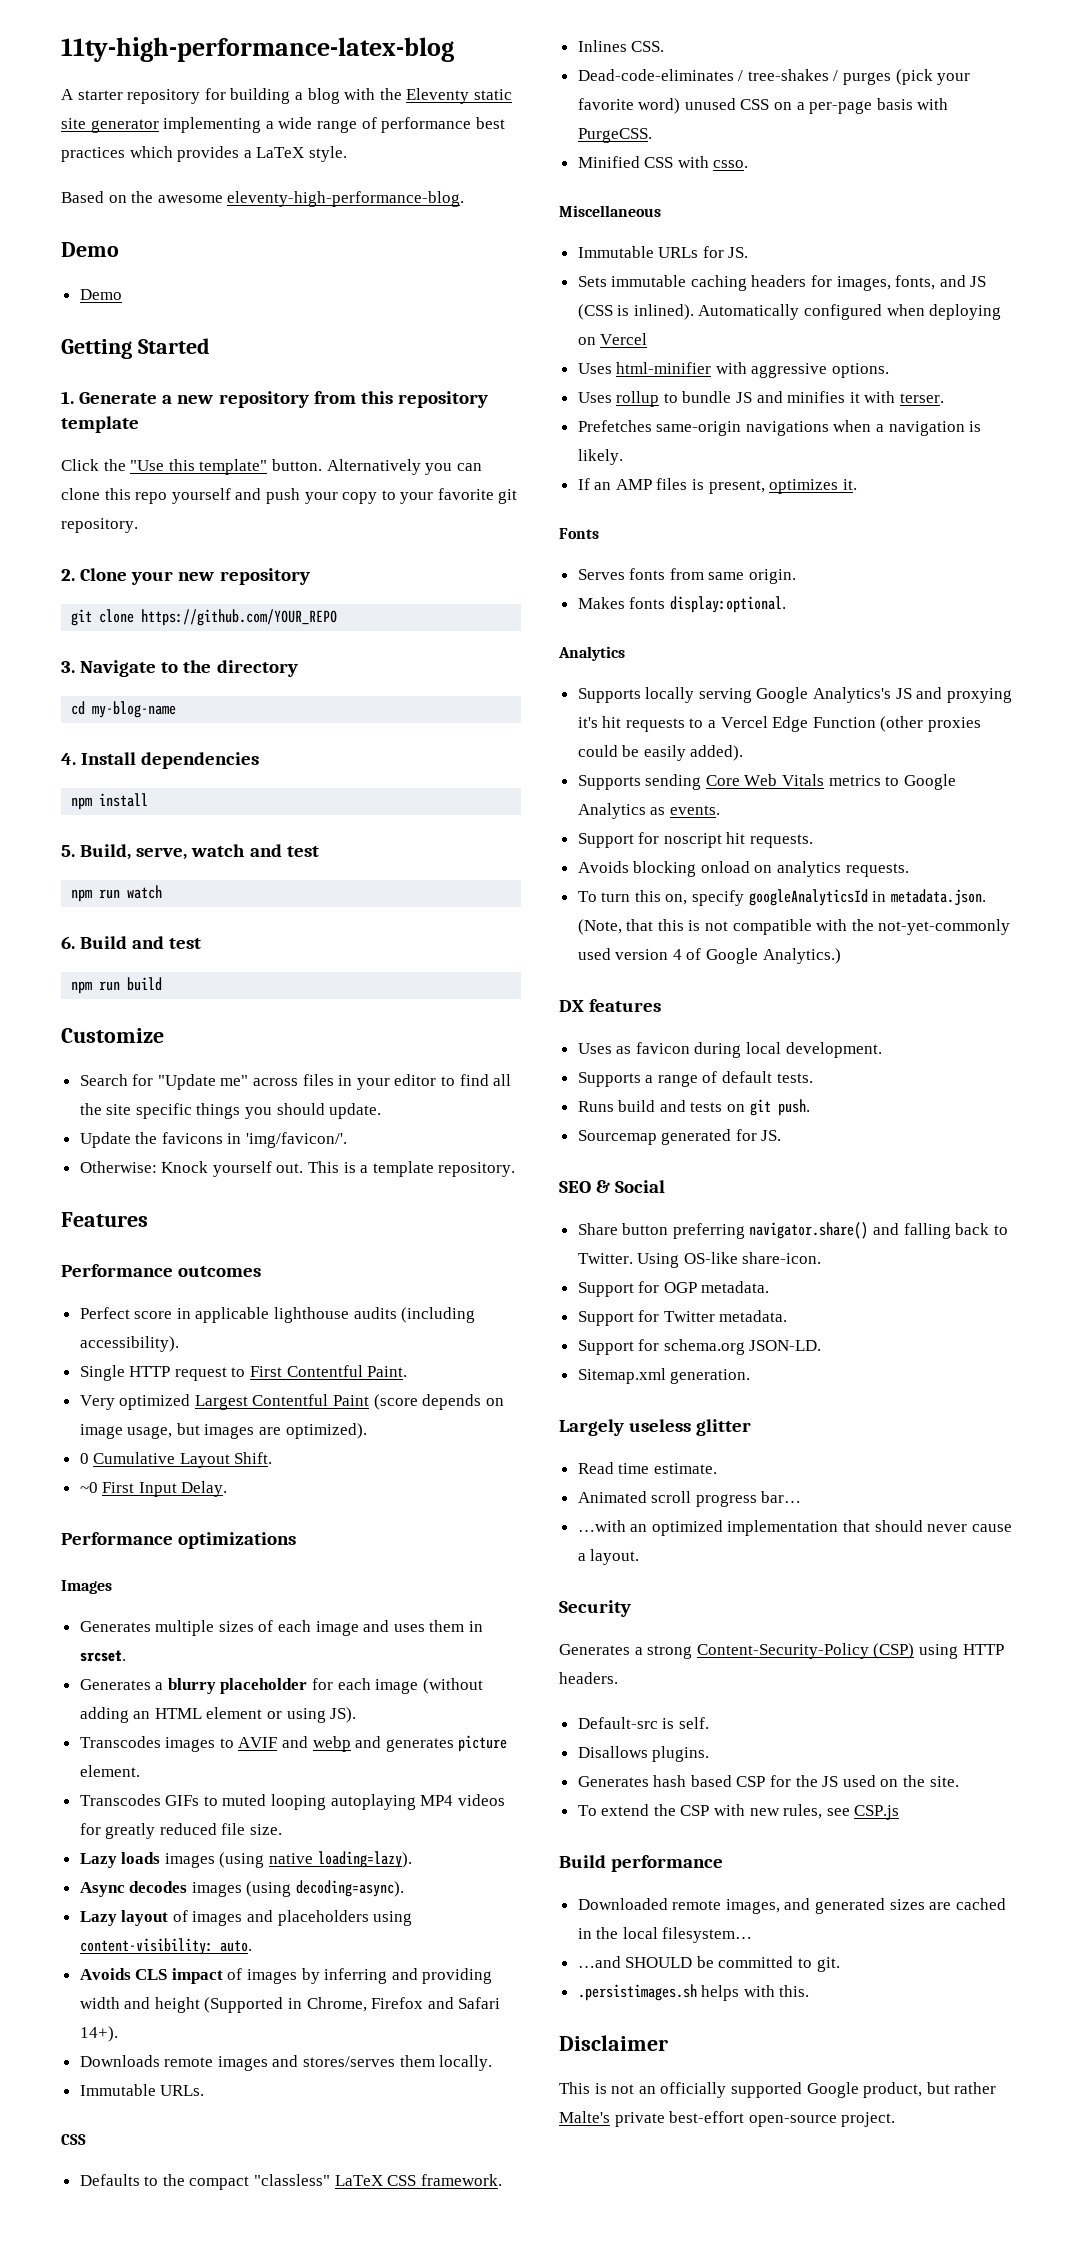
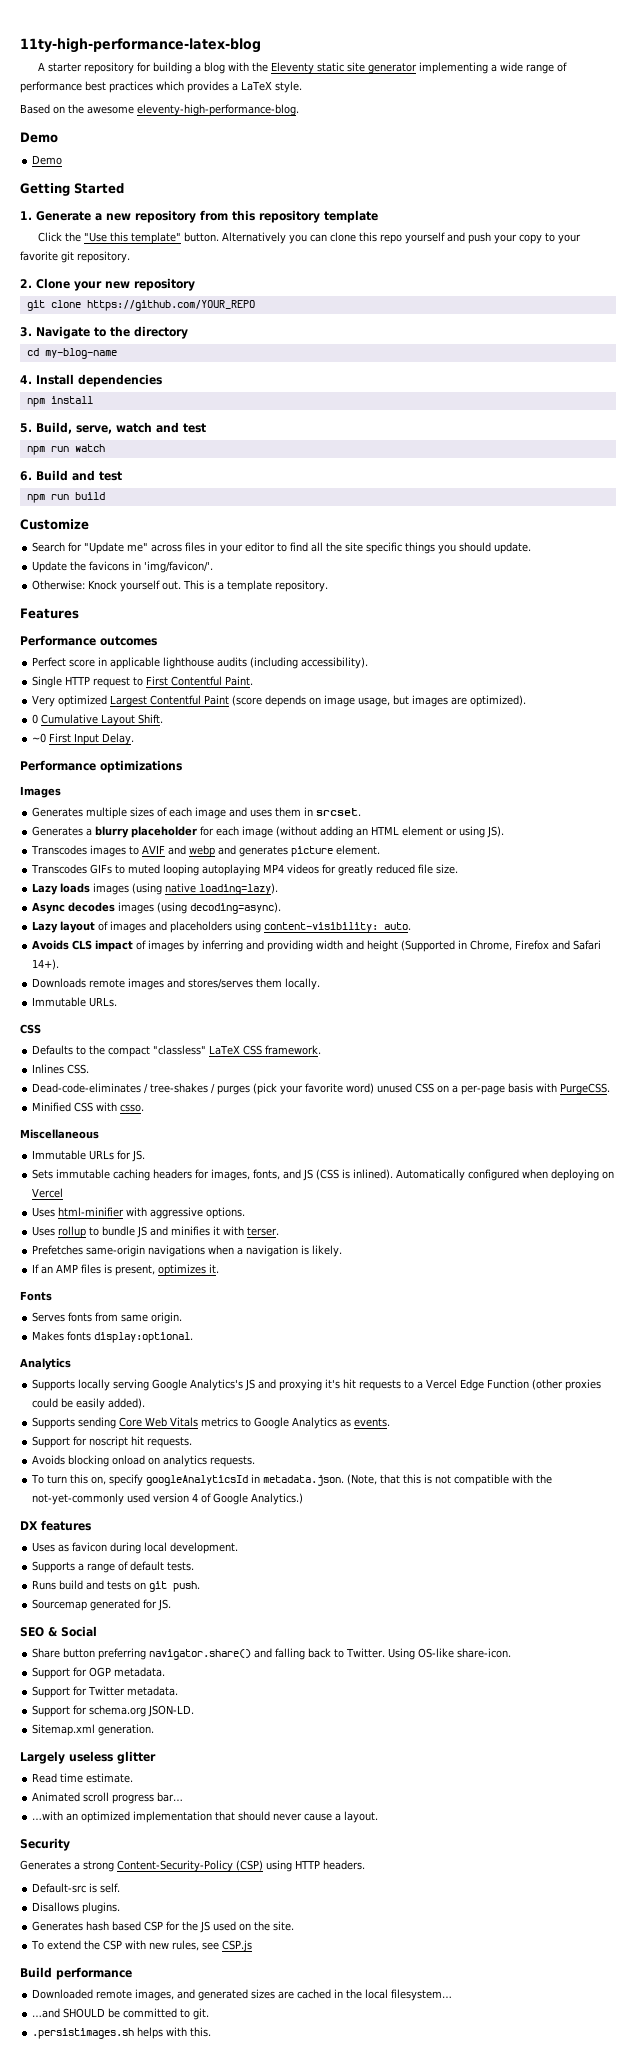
- Disclaimer
- This is not an officially supported Google product, but rather Malte's private best-effort open-source project.

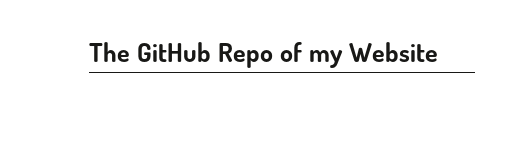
- 11ty-high-performance-latex-blog
- A starter repository for building a blog with the Eleventy static site generator implementing a wide range of performance best practices which provides a LaTeX style.
- Based on the awesome eleventy-high-performance-blog.
- Demo
- Demo
- Getting Started
- 1. Generate a new repository from this repository template
- Click the "Use this template" button. Alternatively you can clone this repo yourself and push your copy to your favorite git repository.
- 2. Clone your new repository
- git clone https://github.com/YOUR_REPO
- 3. Navigate to the directory
- cd my-blog-name
- 4. Install dependencies
- npm install
- 5. Build, serve, watch and test
- npm run watch
- 6. Build and test
- npm run build
- Customize
- Search for "Update me" across files in your editor to find all the site specific things you should update.
- Update the favicons in 'img/favicon/'.
- Otherwise: Knock yourself out. This is a template repository.
- Features
- Performance outcomes
- Perfect score in applicable lighthouse audits (including accessibility).
- Single HTTP request to First Contentful Paint.
- Very optimized Largest Contentful Paint (score depends on image usage, but images are optimized).
- 0 Cumulative Layout Shift.
- ~0 First Input Delay.
- Performance optimizations
- Images
- Generates multiple sizes of each image and uses them in srcset.
- Generates a blurry placeholder for each image (without adding an HTML element or using JS).
- Transcodes images to AVIF and webp and generates picture element.
- Transcodes GIFs to muted looping autoplaying MP4 videos for greatly reduced file size.
- Lazy loads images (using native loading=lazy).
- Async decodes images (using decoding=async).
- Lazy layout of images and placeholders using content-visibility: auto.
- Avoids CLS impact of images by inferring and providing width and height (Supported in Chrome, Firefox and Safari 14+).
- Downloads remote images and stores/serves them locally.
- Immutable URLs.
- CSS
- Defaults to the compact "classless" LaTeX CSS framework.
- Inlines CSS.
- Dead-code-eliminates / tree-shakes / purges (pick your favorite word) unused CSS on a per-page basis with PurgeCSS.
- Minified CSS with csso.
- Miscellaneous
- Immutable URLs for JS.
- Sets immutable caching headers for images, fonts, and JS (CSS is inlined). Automatically configured when deploying on Vercel
- Uses html-minifier with aggressive options.
- Uses rollup to bundle JS and minifies it with terser.
- Prefetches same-origin navigations when a navigation is likely.
- If an AMP files is present, optimizes it.
- Fonts
- Serves fonts from same origin.
- Makes fonts display:optional.
- Analytics
- Supports locally serving Google Analytics's JS and proxying it's hit requests to a Vercel Edge Function (other proxies could be easily added).
- Supports sending Core Web Vitals metrics to Google Analytics as events.
- Support for noscript hit requests.
- Avoids blocking onload on analytics requests.
- To turn this on, specify googleAnalyticsId in metadata.json. (Note, that this is not compatible with the not-yet-commonly used version 4 of Google Analytics.)
- DX features
- Uses as favicon during local development.
- Supports a range of default tests.
- Runs build and tests on git push.
- Sourcemap generated for JS.
- SEO & Social
- Share button preferring navigator.share() and falling back to Twitter. Using OS-like share-icon.
- Support for OGP metadata.
- Support for Twitter metadata.
- Support for schema.org JSON-LD.
- Sitemap.xml generation.
- Largely useless glitter
- Read time estimate.
- Animated scroll progress bar…
- …with an optimized implementation that should never cause a layout.
- Security
- Generates a strong Content-Security-Policy (CSP) using HTTP headers.
- Default-src is self.
- Disallows plugins.
- Generates hash based CSP for the JS used on the site.
- To extend the CSP with new rules, see CSP.js
- Build performance
- Downloaded remote images, and generated sizes are cached in the local filesystem…
- …and SHOULD be committed to git.
- .persistimages.sh helps with this.
+ The GitHub Repo of my Website

